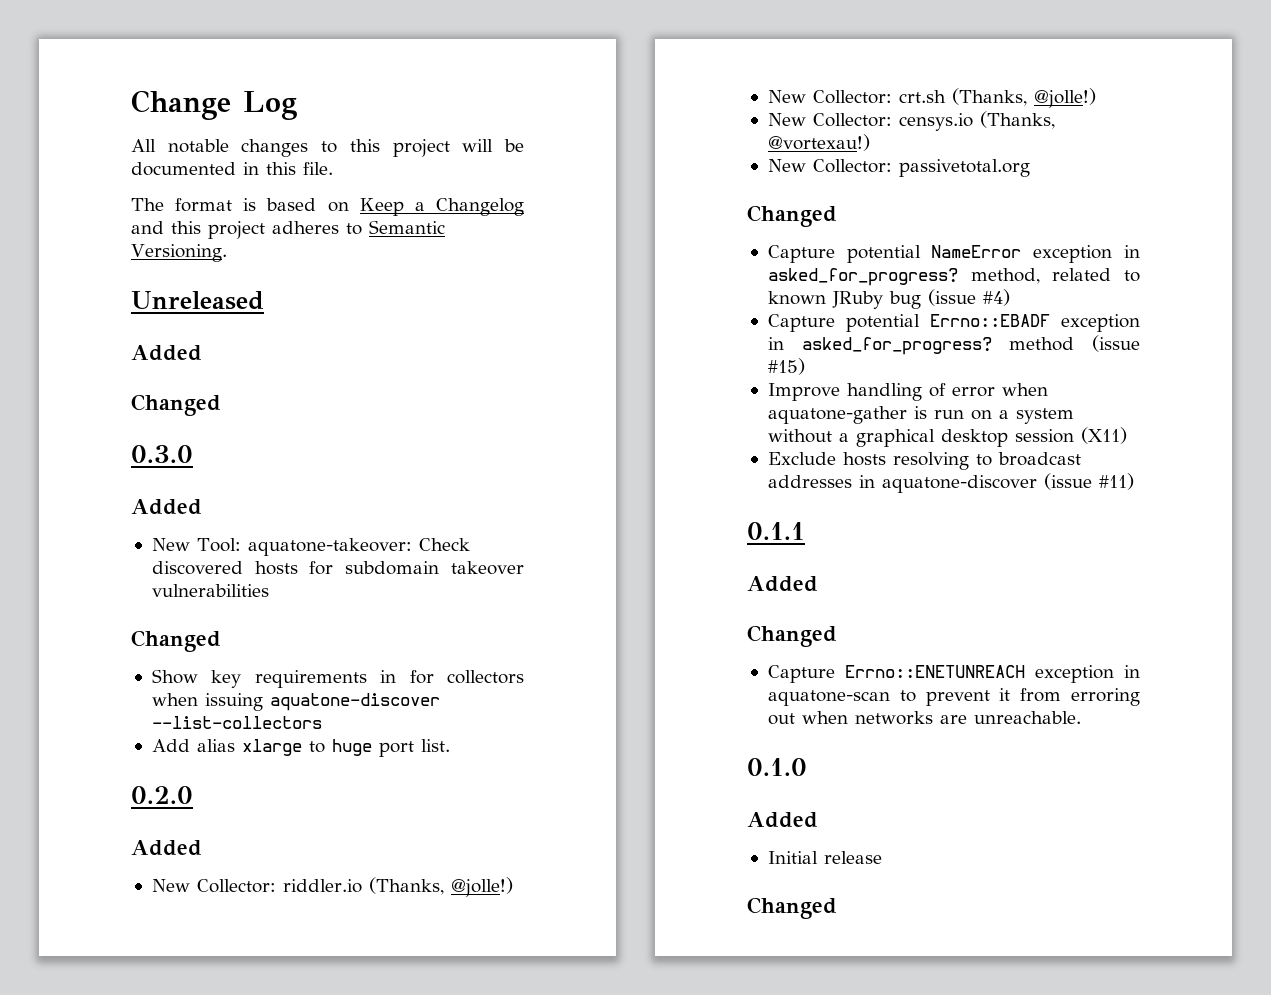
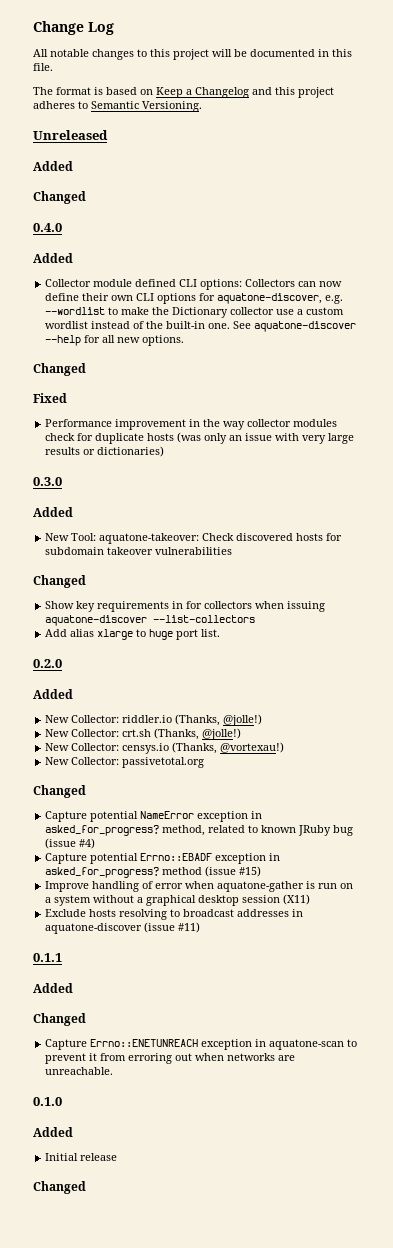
+ 0.4.0
+ Added
+ Collector module defined CLI options: Collectors can now define their own CLI options for aquatone-discover, e.g. --wordlist to make the Dictionary collector use a custom wordlist instead of the built-in one. See aquatone-discover --help for all new options.
+ Changed
+ Fixed
+ Performance improvement in the way collector modules check for duplicate hosts (was only an issue with very large results or dictionaries)

